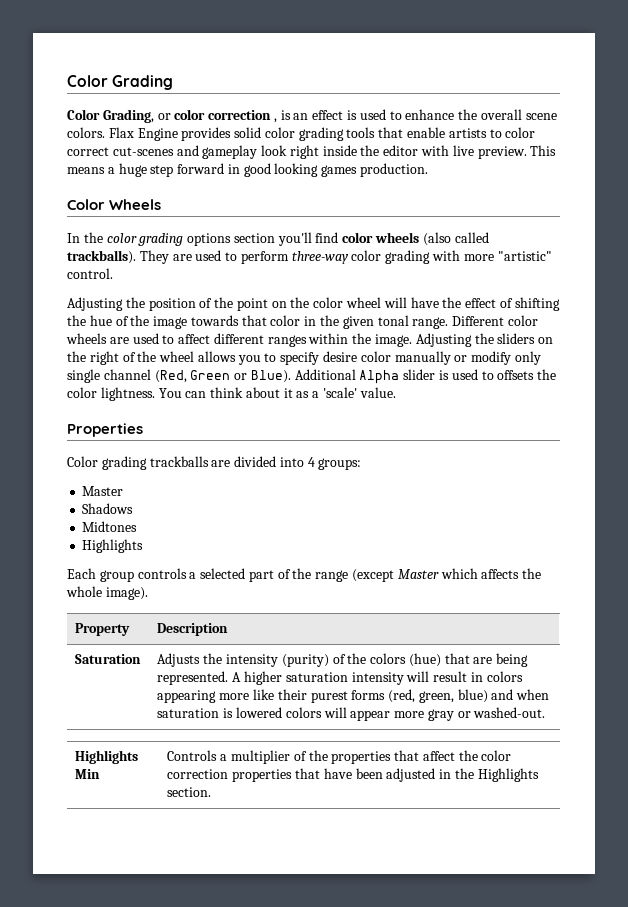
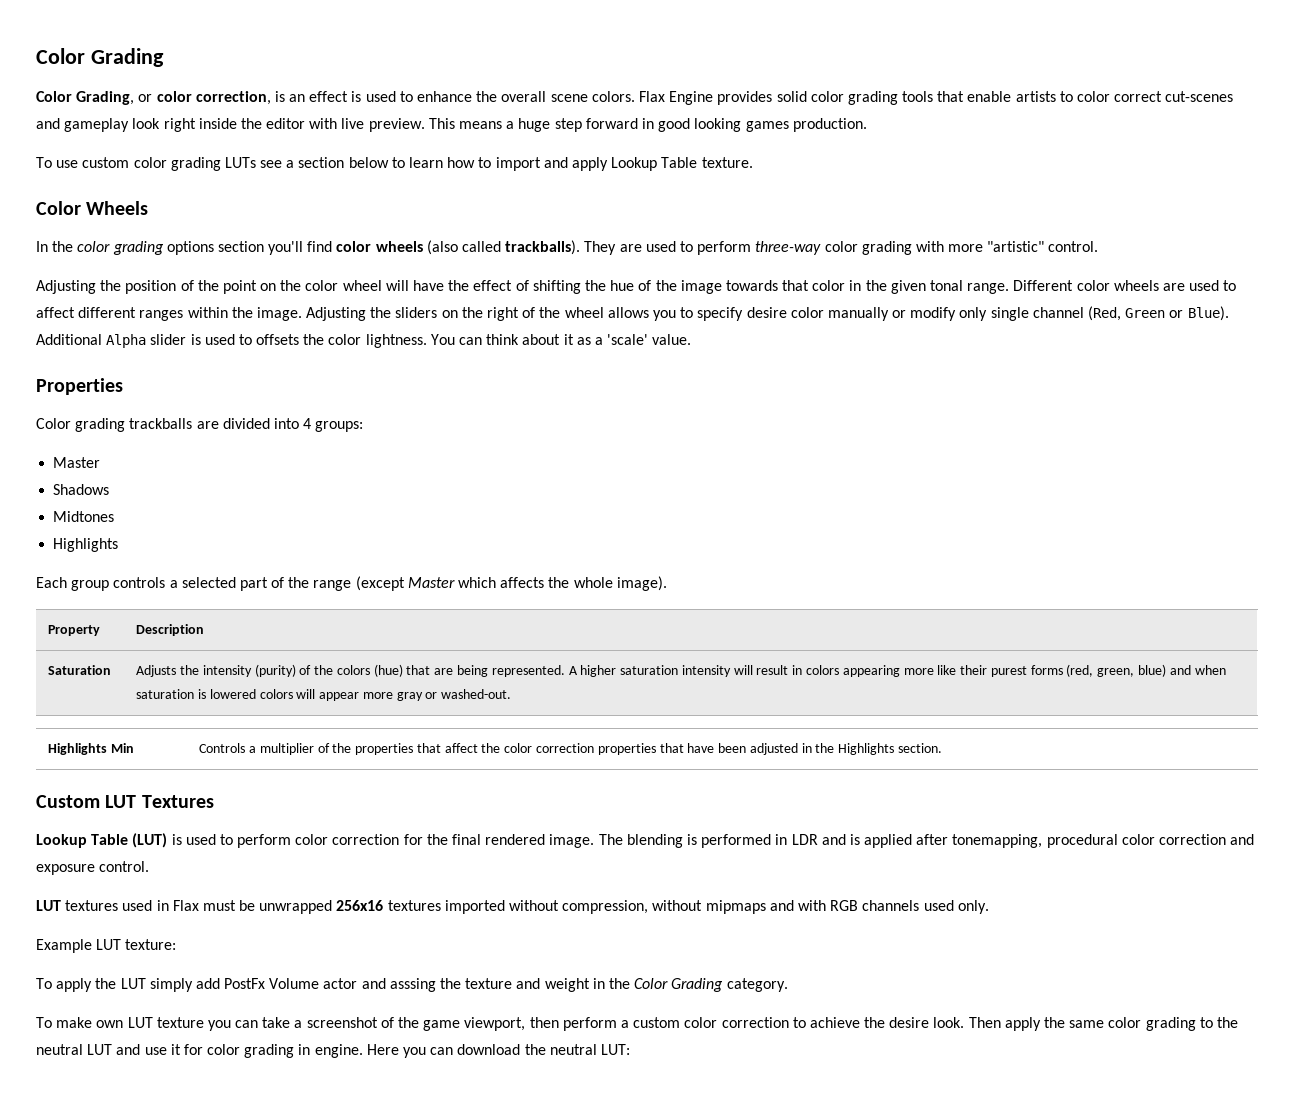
- Color Grading, or color correction , is an effect is used to enhance the overall scene colors.
+ Color Grading, or color correction, is an effect is used to enhance the overall scene colors.
+ To use custom color grading LUTs see a section below to learn how to import and apply Lookup Table texture.
+ Custom LUT Textures
+ Lookup Table (LUT) is used to perform color correction for the final rendered image. The blending is performed in LDR and is applied after tonemapping, procedural color correction and exposure control.
+ LUT textures used in Flax must be unwrapped 256x16 textures imported without compression, without mipmaps and with RGB channels used only.
+ Example LUT texture:
+ To apply the LUT simply add PostFx Volume actor and asssing the texture and weight in the Color Grading category.
+ To make own LUT texture you can take a screenshot of the game viewport, then perform a custom color correction to achieve the desire look. Then apply the same color grading to the neutral LUT and use it for color grading in engine. Here you can download the neutral LUT:

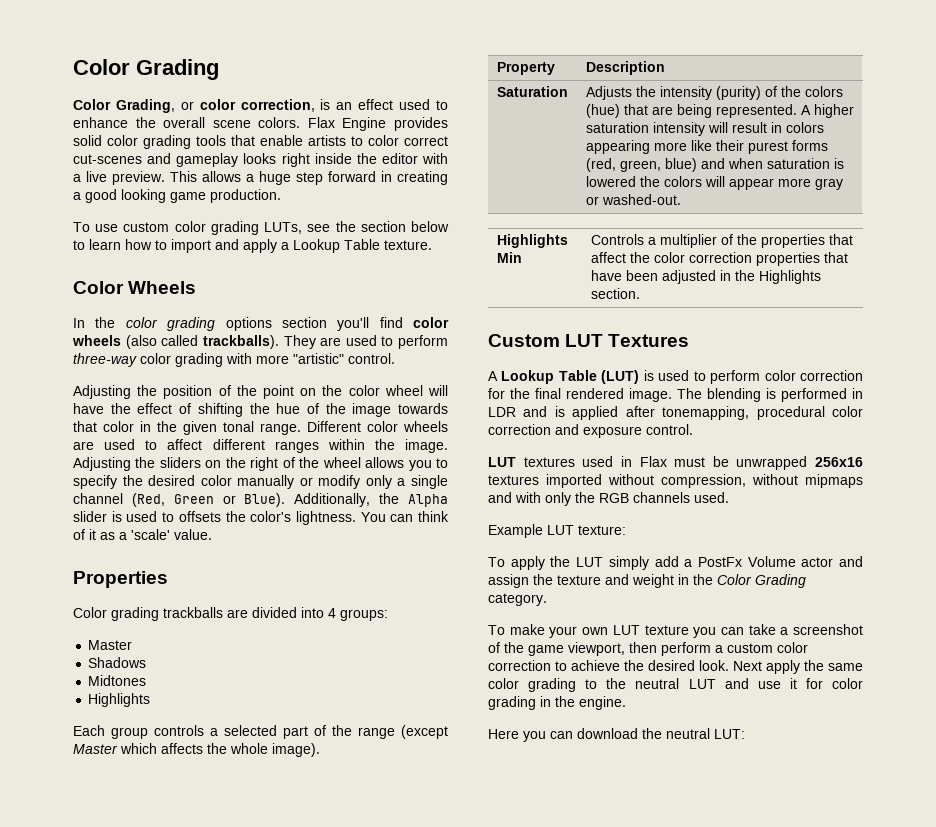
- Color Grading, or color correction, is an effect is used to enhance the overall scene colors.
+ Color Grading, or color correction, is an effect used to enhance the overall scene colors.
- Flax Engine provides solid color grading tools that enable artists to color correct cut-scenes and gameplay look right inside the editor with live preview.
+ Flax Engine provides solid color grading tools that enable artists to color correct cut-scenes and gameplay looks right inside the editor with a live preview.
- This means a huge step forward in good looking games production.
+ This allows a huge step forward in creating a good looking game production.
- To use custom color grading LUTs see a section below to learn how to import and apply Lookup Table texture.
+ To use custom color grading LUTs, see the section below to learn how to import and apply a Lookup Table texture.
- Adjusting the sliders on the right of the wheel allows you to specify desire color manually or modify only single channel (Red, Green or Blue).
+ Adjusting the sliders on the right of the wheel allows you to specify the desired color manually or modify only a single channel (Red, Green or Blue).
- Additional Alpha slider is used to offsets the color lightness.
+ Additionally, the Alpha slider is used to offsets the color's lightness.
- You can think about it as a 'scale' value.
+ You can think of it as a 'scale' value.
- A higher saturation intensity will result in colors appearing more like their purest forms (red, green, blue) and when saturation is lowered colors will appear more gray or washed-out.
+ A higher saturation intensity will result in colors appearing more like their purest forms (red, green, blue) and when saturation is lowered the colors will appear more gray or washed-out.
- Lookup Table (LUT) is used to perform color correction for the final rendered image.
+ A Lookup Table (LUT) is used to perform color correction for the final rendered image.
- LUT textures used in Flax must be unwrapped 256x16 textures imported without compression, without mipmaps and with RGB channels used only.
+ LUT textures used in Flax must be unwrapped 256x16 textures imported without compression, without mipmaps and with only the RGB channels used.
- To apply the LUT simply add PostFx Volume actor and asssing the texture and weight in the Color Grading category.
+ To apply the LUT simply add a PostFx Volume actor and assign the texture and weight in the Color Grading category.
- To make own LUT texture you can take a screenshot of the game viewport, then perform a custom color correction to achieve the desire look. Then apply the same color grading to the neutral LUT and use it for color grading in engine. Here you can download the neutral LUT:
+ To make your own LUT texture you can take a screenshot of the game viewport, then perform a custom color correction to achieve the desired look. Next apply the same color grading to the neutral LUT and use it for color grading in the engine.
+ Here you can download the neutral LUT:

